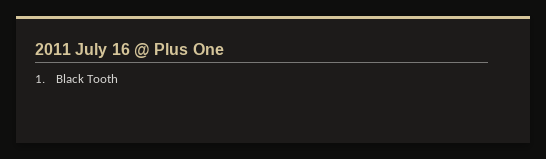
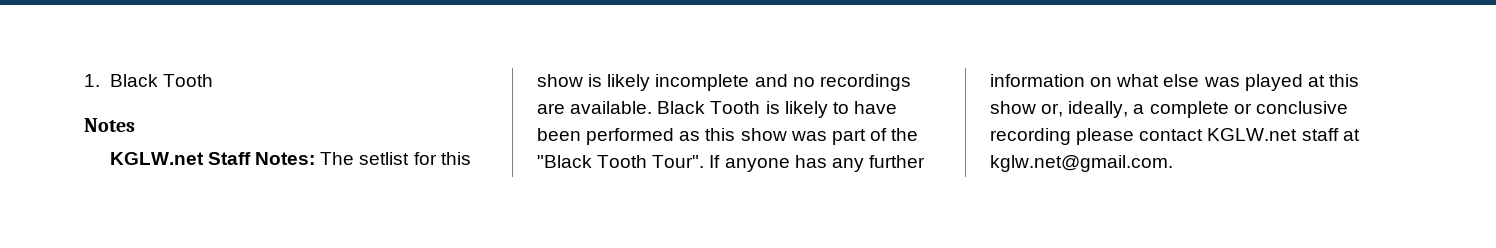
- 2011 July 16 @ Plus One
  1. Black Tooth
+ Notes
+ KGLW.net Staff Notes: The setlist for this show is likely incomplete and no recordings are available. Black Tooth is likely to have been performed as this show was part of the "Black Tooth Tour". If anyone has any further information on what else was played at this show or, ideally, a complete or conclusive recording please contact KGLW.net staff at kglw.net@gmail.com.

